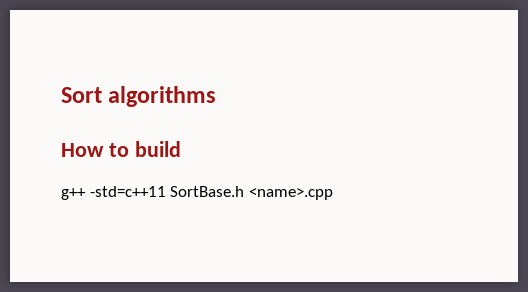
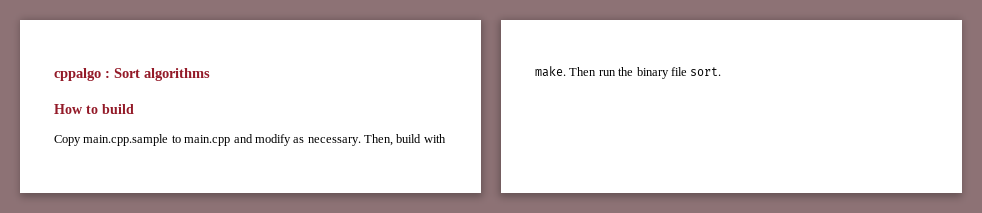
- Sort algorithms
+ cppalgo : Sort algorithms
- g++ -std=c++11 SortBase.h <name>.cpp
+ Copy main.cpp.sample to main.cpp and modify as necessary. Then, build with make. Then run the binary file sort.

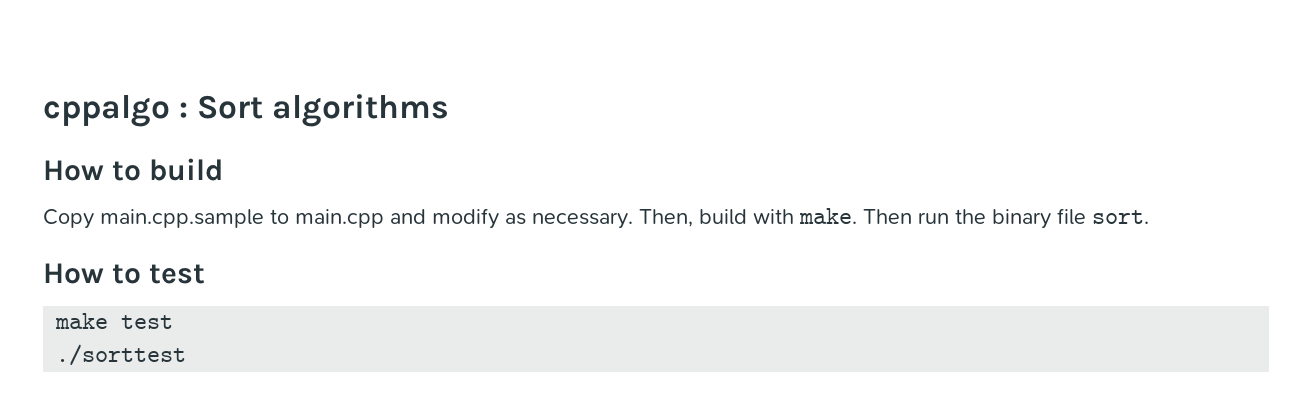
+ How to test
+ make test
+ ./sorttest

